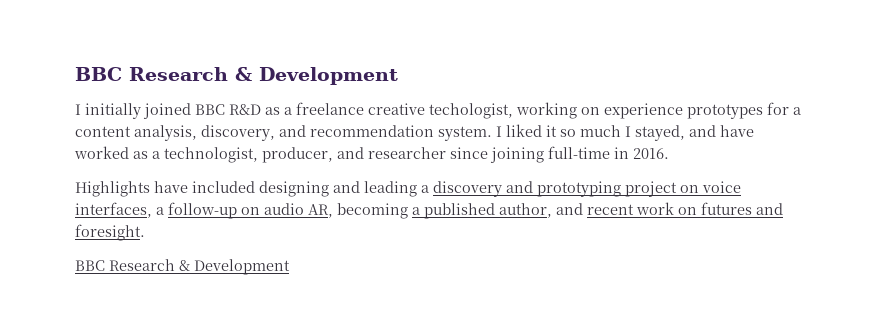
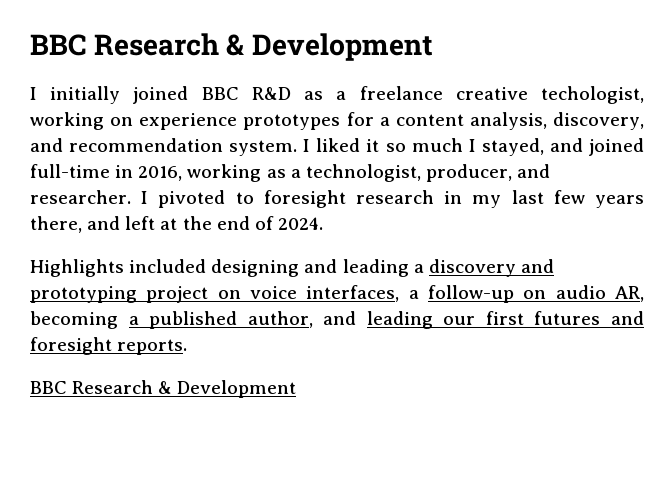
- I liked it so much I stayed, and have worked as a technologist, producer, and researcher since joining full-time in 2016.
+ I liked it so much I stayed, and joined full-time in 2016, working as a technologist, producer, and researcher. I pivoted to foresight research in my last few years there, and left at the end of 2024.
- Highlights have included designing and leading a discovery and prototyping project on voice interfaces, a follow-up on audio AR, becoming a published author, and recent work on futures and foresight.
+ Highlights included designing and leading a discovery and prototyping project on voice interfaces, a follow-up on audio AR, becoming a published author, and leading our first futures and foresight reports.

